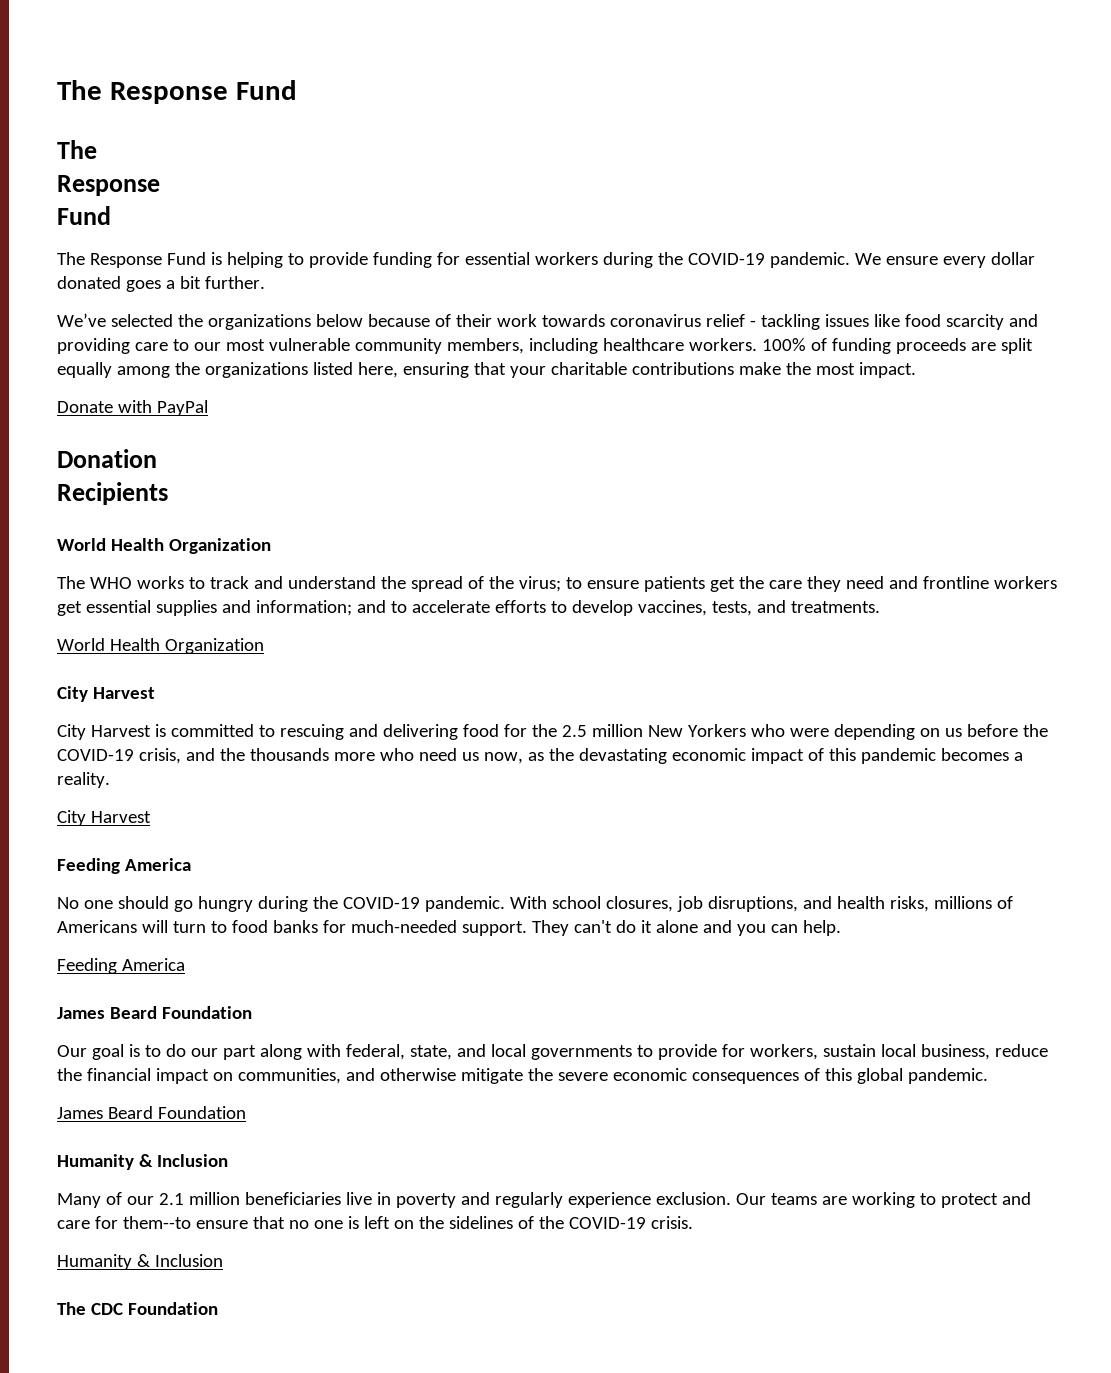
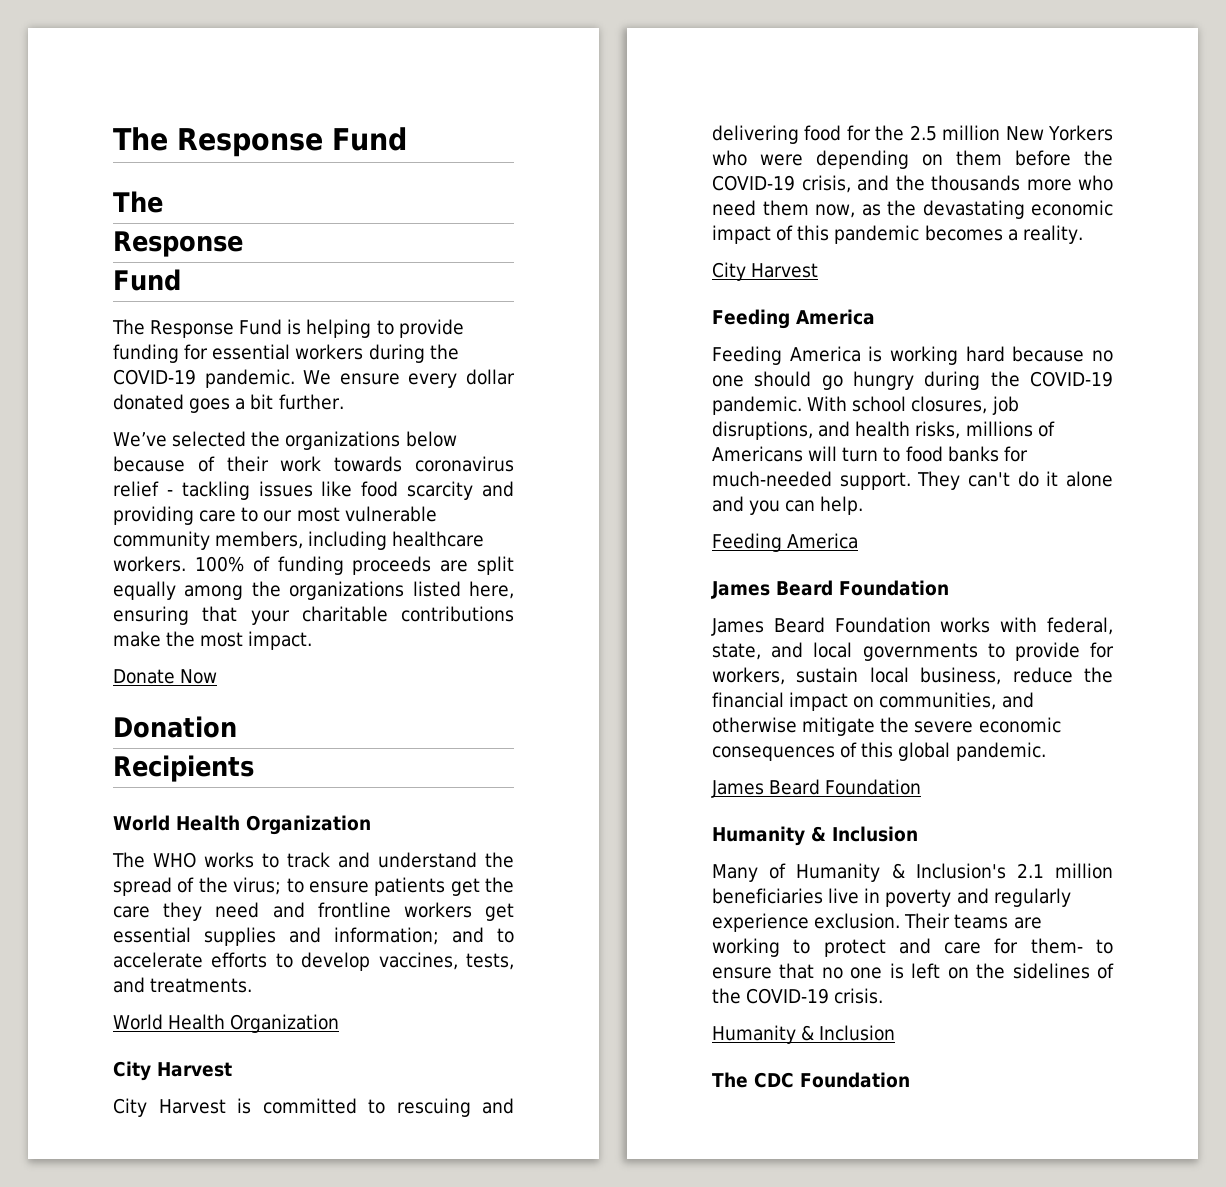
- Donate with PayPal
+ Donate Now
- City Harvest is committed to rescuing and delivering food for the 2.5 million New Yorkers who were depending on us before the COVID-19 crisis, and the thousands more who need us now, as the devastating economic impact of this pandemic becomes a reality.
+ City Harvest is committed to rescuing and delivering food for the 2.5 million New Yorkers who were depending on them before the COVID-19 crisis, and the thousands more who need them now, as the devastating economic impact of this pandemic becomes a reality.
- No one should go hungry during the COVID-19 pandemic.
+ Feeding America is working hard because no one should go hungry during the COVID-19 pandemic.
- Our goal is to do our part along with federal, state, and local governments to provide for workers, sustain local business, reduce the financial impact on communities, and otherwise mitigate the severe economic consequences of this global pandemic.
+ James Beard Foundation works with federal, state, and local governments to provide for workers, sustain local business, reduce the financial impact on communities, and otherwise mitigate the severe economic consequences of this global pandemic.
- Many of our 2.1 million beneficiaries live in poverty and regularly experience exclusion.
+ Many of Humanity & Inclusion's 2.1 million beneficiaries live in poverty and regularly experience exclusion.
- Our teams are working to protect and care for them--to ensure that no one is left on the sidelines of the COVID-19 crisis.
+ Their teams are working to protect and care for them- to ensure that no one is left on the sidelines of the COVID-19 crisis.

